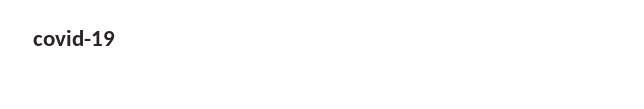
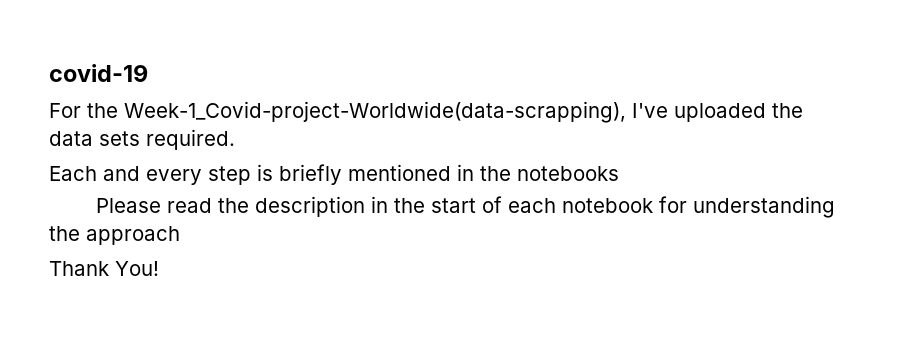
+ For the Week-1_Covid-project-Worldwide(data-scrapping), I've uploaded the data sets required.
+ Each and every step is briefly mentioned in the notebooks
+ Please read the description in the start of each notebook for understanding the approach
+ Thank You!

